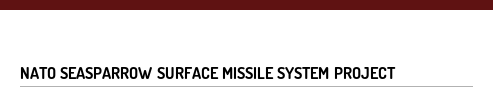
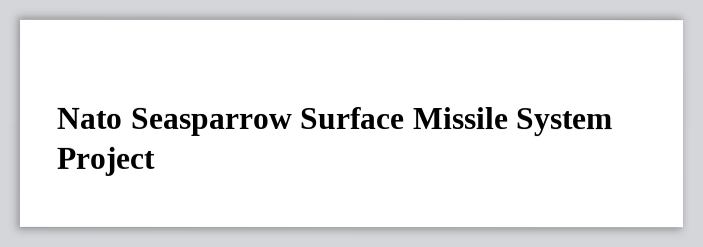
- NATO SEASPARROW SURFACE MISSILE SYSTEM PROJECT
+ Nato Seasparrow Surface Missile System Project

